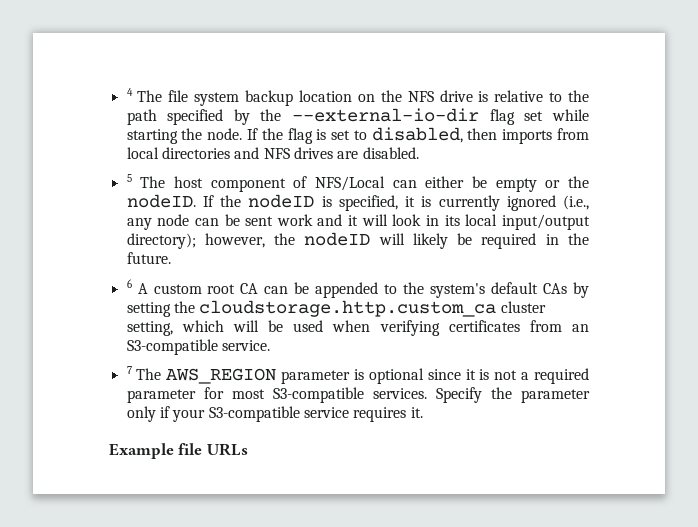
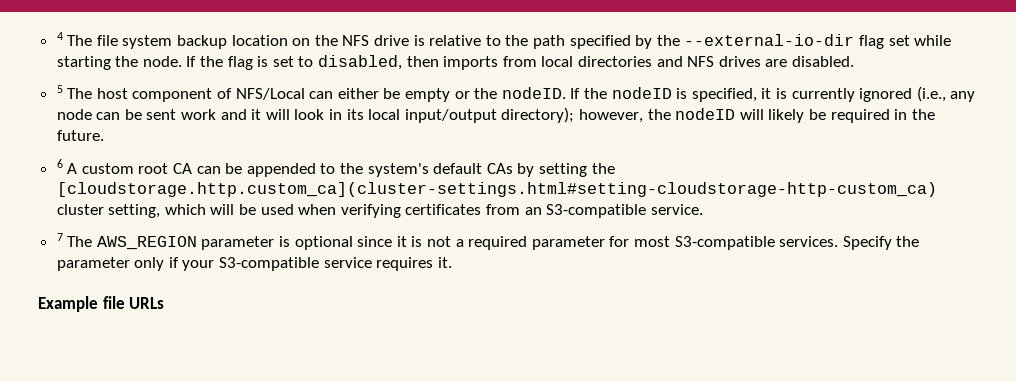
- 6 A custom root CA can be appended to the system's default CAs by setting the cloudstorage.http.custom_ca cluster setting, which will be used when verifying certificates from an S3-compatible service.
+ 6 A custom root CA can be appended to the system's default CAs by setting the [cloudstorage.http.custom_ca](cluster-settings.html#setting-cloudstorage-http-custom_ca) cluster setting, which will be used when verifying certificates from an S3-compatible service.

